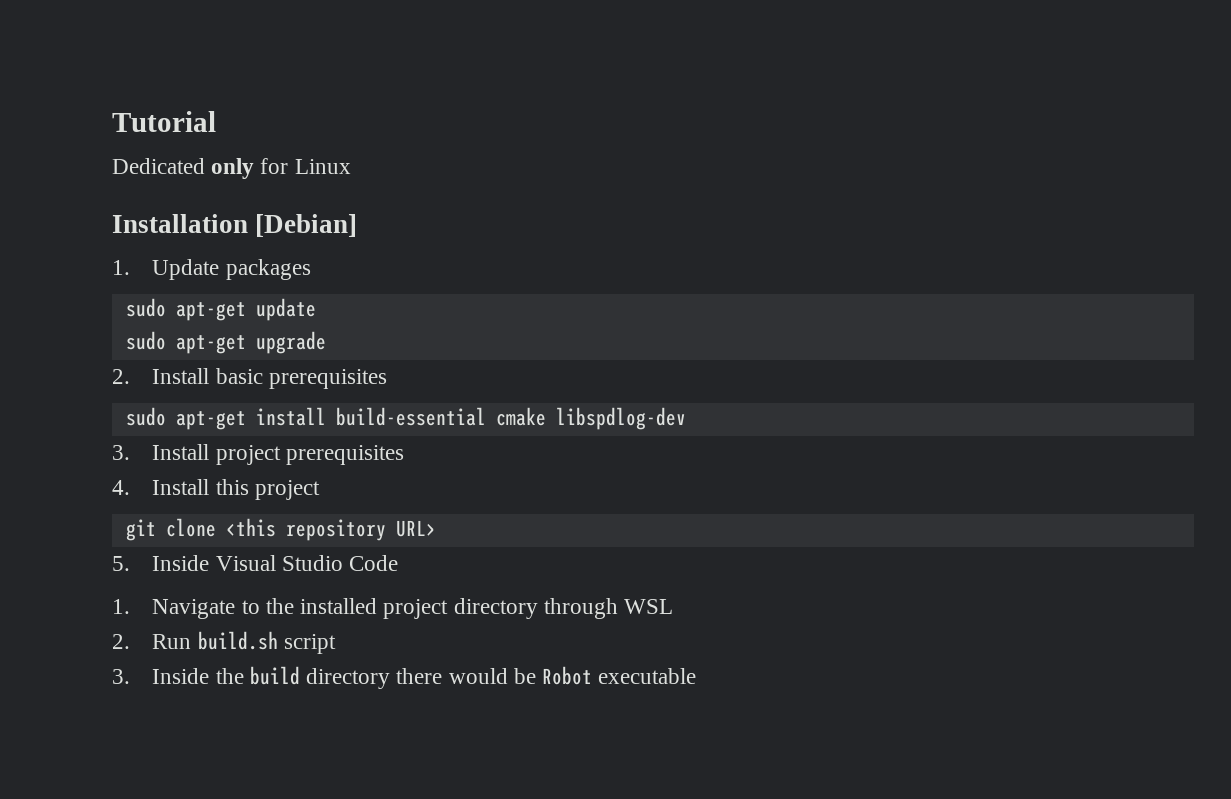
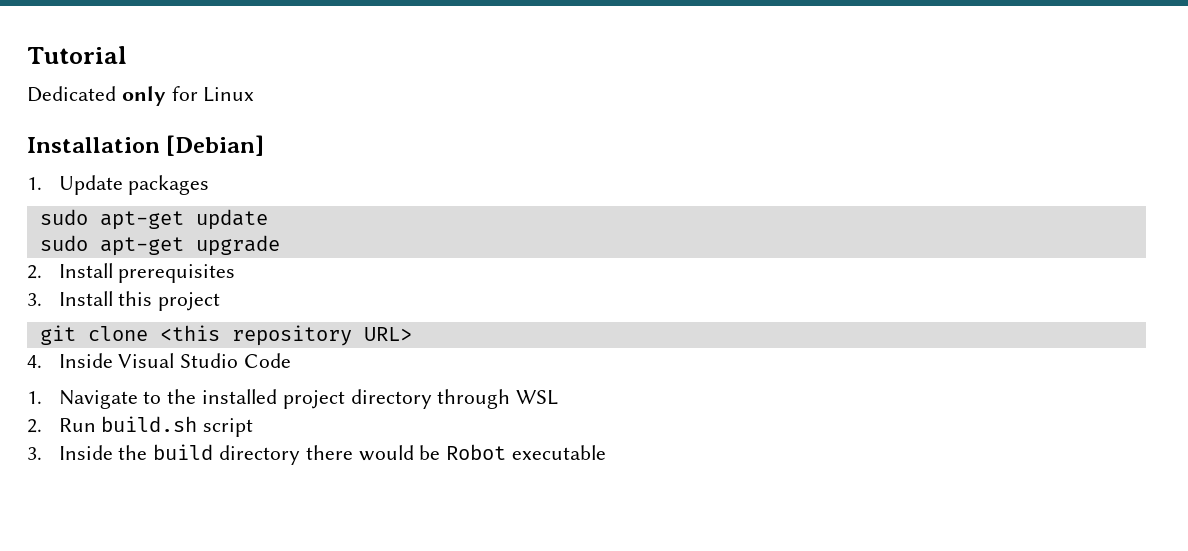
- 2. Install basic prerequisites
- sudo apt-get install build-essential cmake libspdlog-dev
- 3. Install project prerequisites
- 4. Install this project
+ 2. Install prerequisites
+ 3. Install this project
- 5. Inside Visual Studio Code
+ 4. Inside Visual Studio Code

